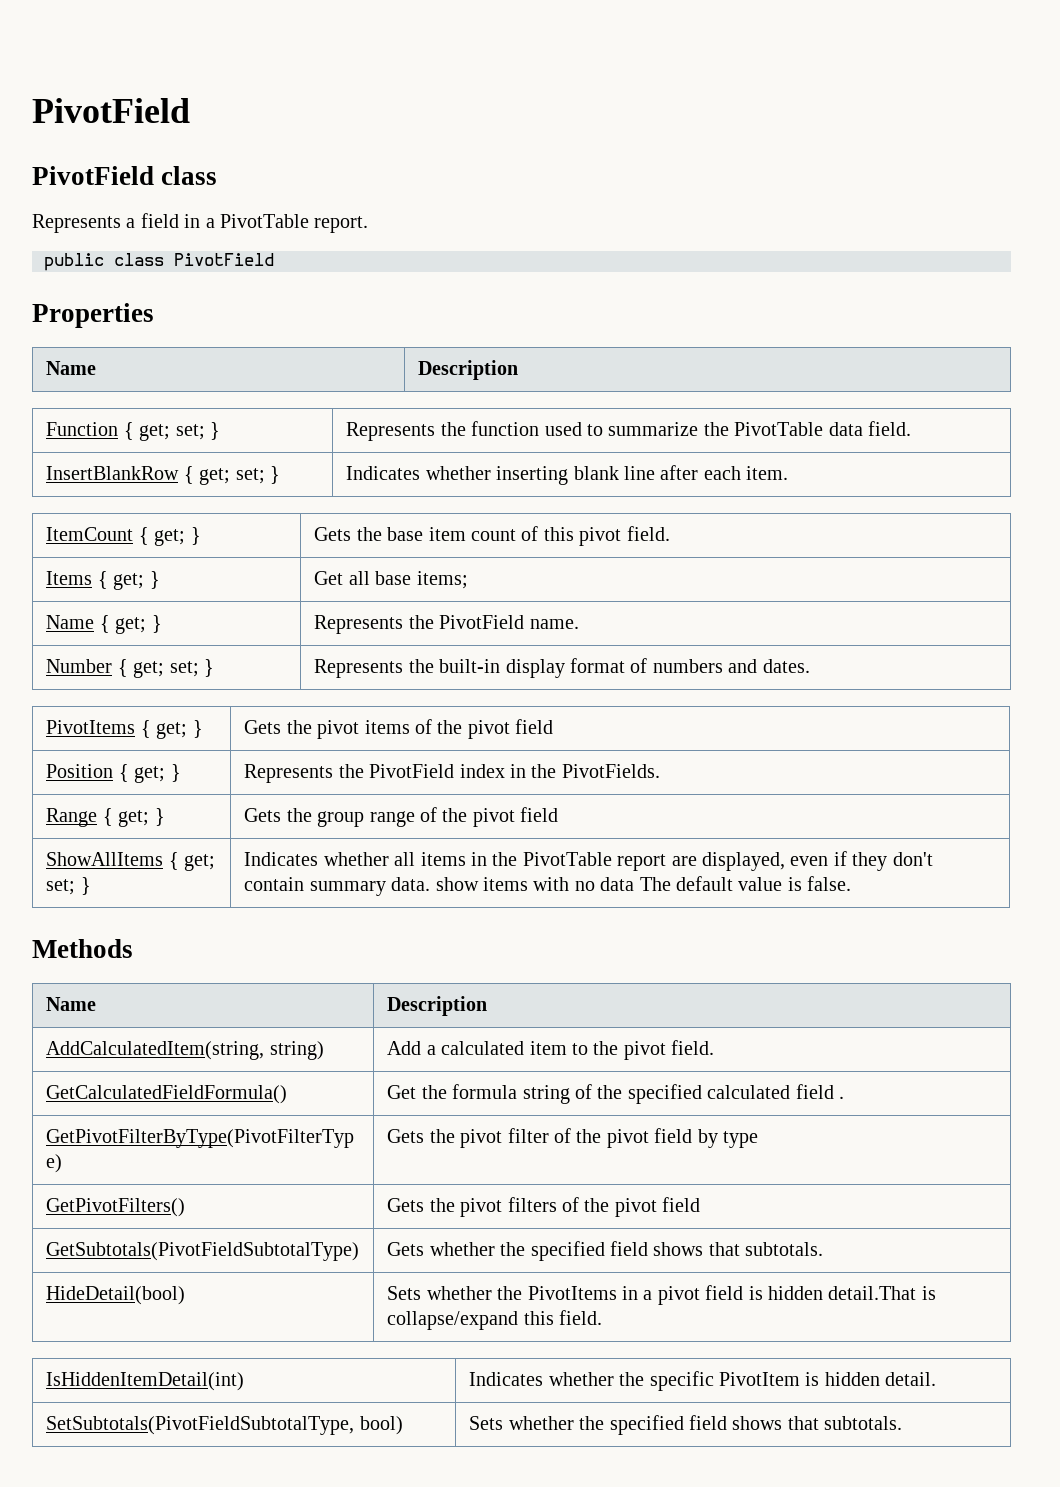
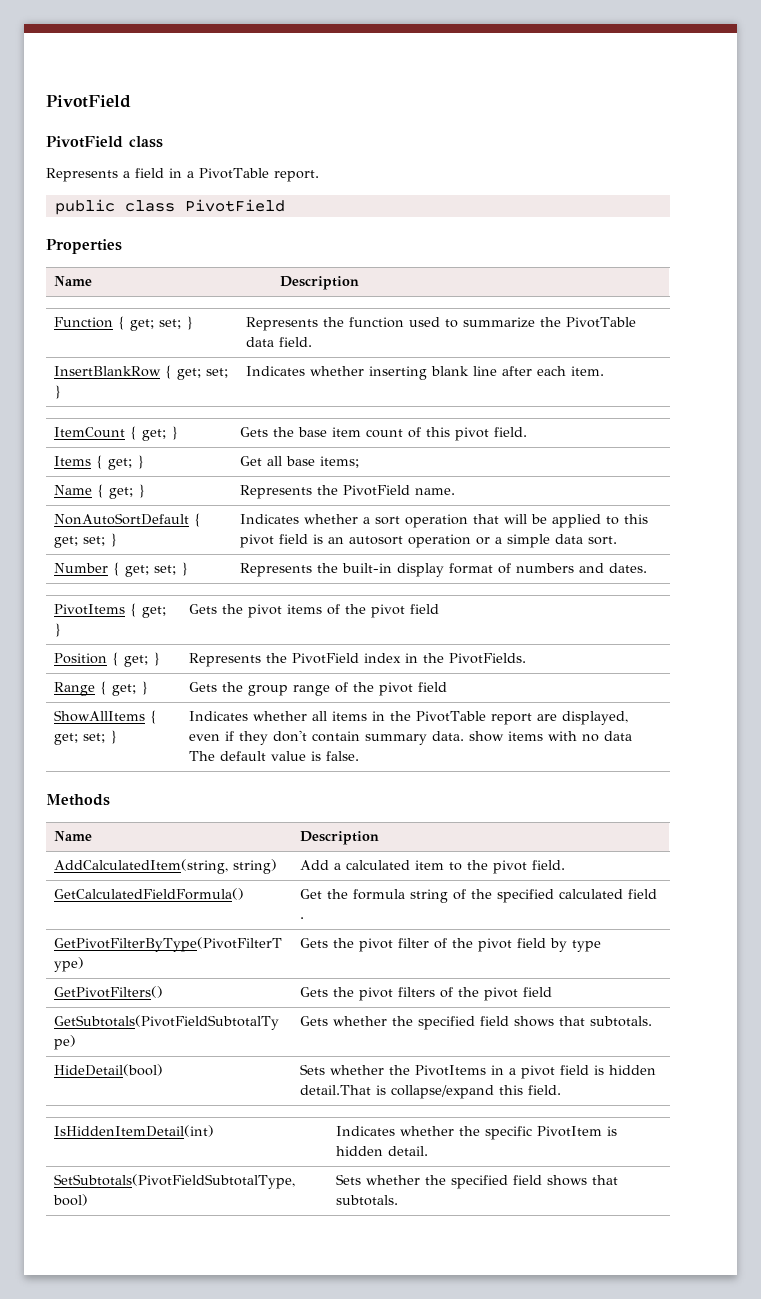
+ NonAutoSortDefault { get; set; } | Indicates whether a sort operation that will be applied to this pivot field is an autosort operation or a simple data sort.

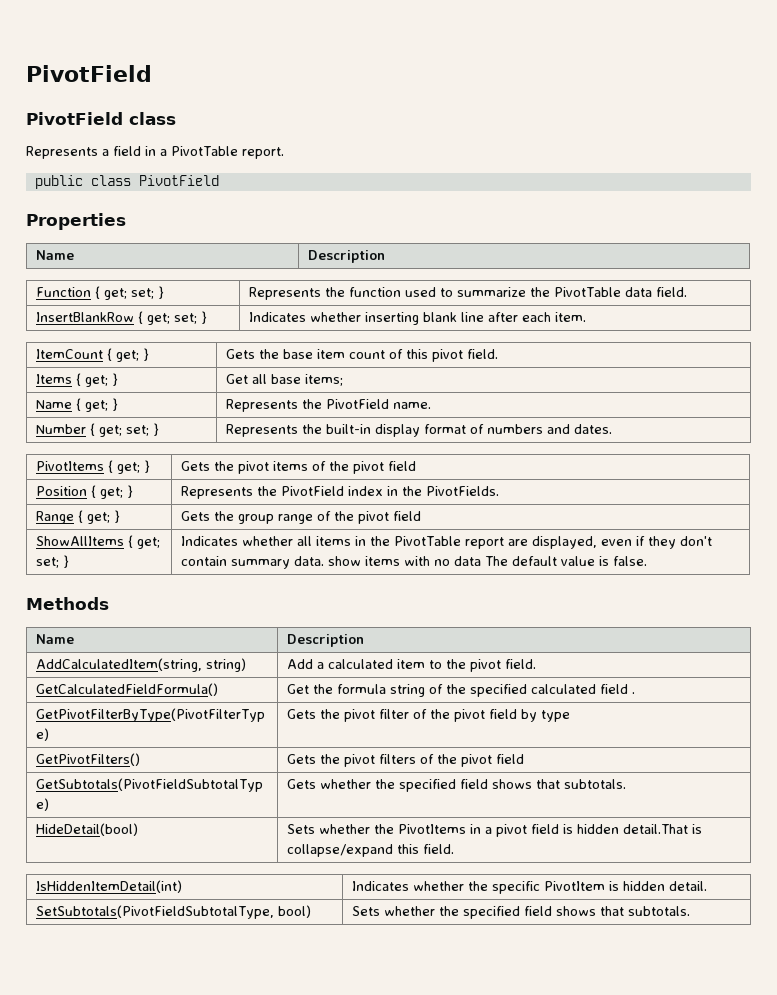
- NonAutoSortDefault { get; set; } | Indicates whether a sort operation that will be applied to this pivot field is an autosort operation or a simple data sort.

